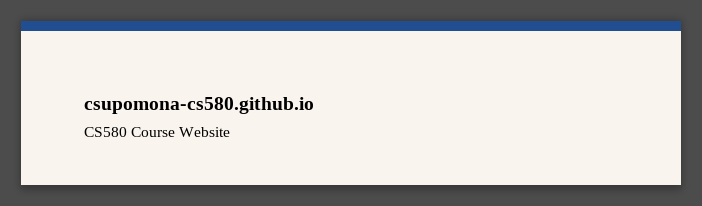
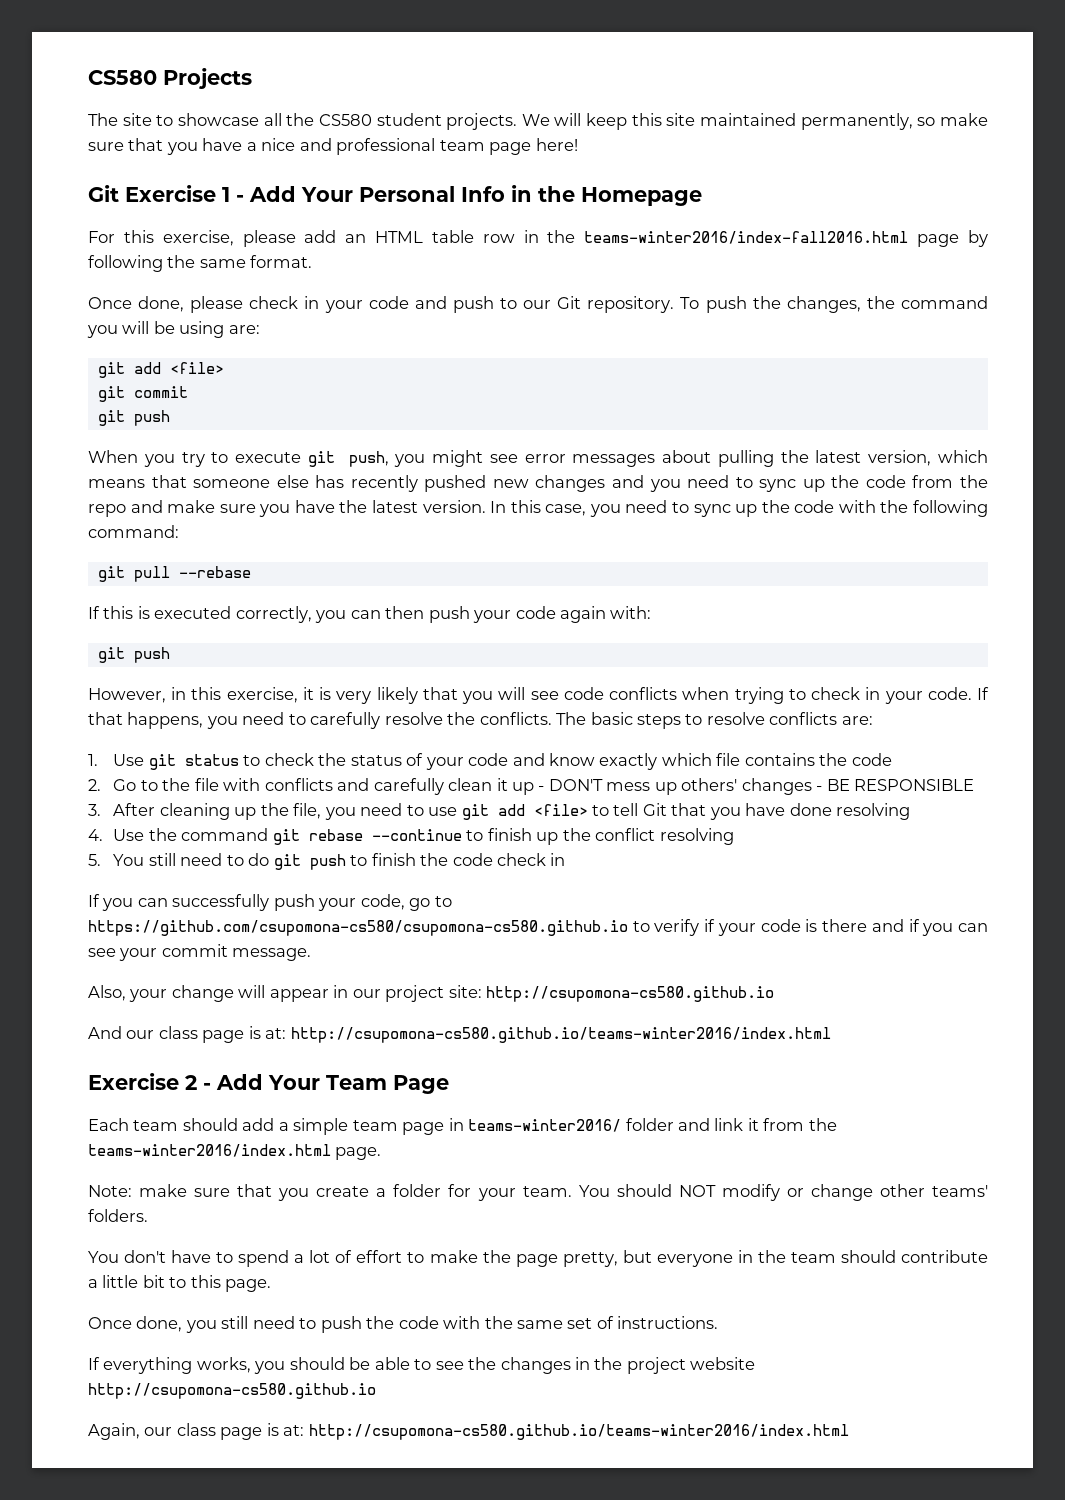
- csupomona-cs580.github.io
- CS580 Course Website
+ CS580 Projects
+ The site to showcase all the CS580 student projects. We will keep this site maintained permanently, so make sure that you have a nice and professional team page here!
+ Git Exercise 1 - Add Your Personal Info in the Homepage
+ For this exercise, please add an HTML table row in the teams-winter2016/index-fall2016.html page by following the same format.
+ Once done, please check in your code and push to our Git repository. To push the changes, the command you will be using are:
+ git add <file>
+ git commit
+ git push
+ When you try to execute git push, you might see error messages about pulling the latest version, which means that someone else has recently pushed new changes and you need to sync up the code from the repo and make sure you have the latest version. In this case, you need to sync up the code with the following command:
+ git pull --rebase
+ If this is executed correctly, you can then push your code again with:
+ git push
+ However, in this exercise, it is very likely that you will see code conflicts when trying to check in your code. If that happens, you need to carefully resolve the conflicts. The basic steps to resolve conflicts are:
+ 1. Use git status to check the status of your code and know exactly which file contains the code
+ 2. Go to the file with conflicts and carefully clean it up - DON'T mess up others' changes - BE RESPONSIBLE
+ 3. After cleaning up the file, you need to use git add <file> to tell Git that you have done resolving
+ 4. Use the command git rebase --continue to finish up the conflict resolving
+ 5. You still need to do git push to finish the code check in
+ If you can successfully push your code, go to https://github.com/csupomona-cs580/csupomona-cs580.github.io to verify if your code is there and if you can see your commit message.
+ Also, your change will appear in our project site: http://csupomona-cs580.github.io
+ And our class page is at: http://csupomona-cs580.github.io/teams-winter2016/index.html
+ Exercise 2 - Add Your Team Page
+ Each team should add a simple team page in teams-winter2016/ folder and link it from the teams-winter2016/index.html page.
+ Note: make sure that you create a folder for your team. You should NOT modify or change other teams' folders.
+ You don't have to spend a lot of effort to make the page pretty, but everyone in the team should contribute a little bit to this page.
+ Once done, you still need to push the code with the same set of instructions.
+ If everything works, you should be able to see the changes in the project website http://csupomona-cs580.github.io
+ Again, our class page is at: http://csupomona-cs580.github.io/teams-winter2016/index.html

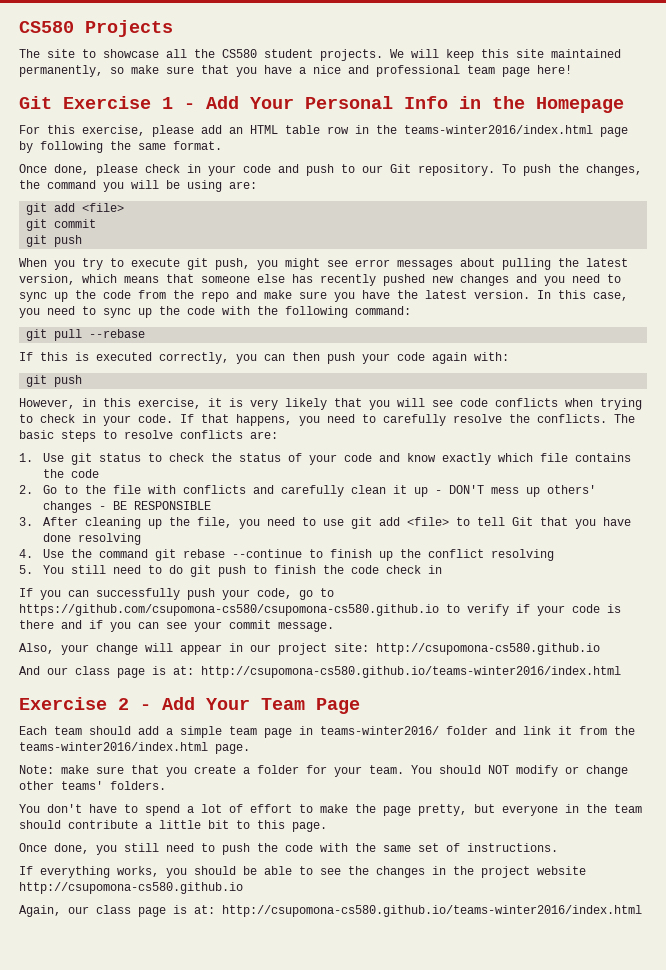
- For this exercise, please add an HTML table row in the teams-winter2016/index-fall2016.html page by following the same format.
+ For this exercise, please add an HTML table row in the teams-winter2016/index.html page by following the same format.

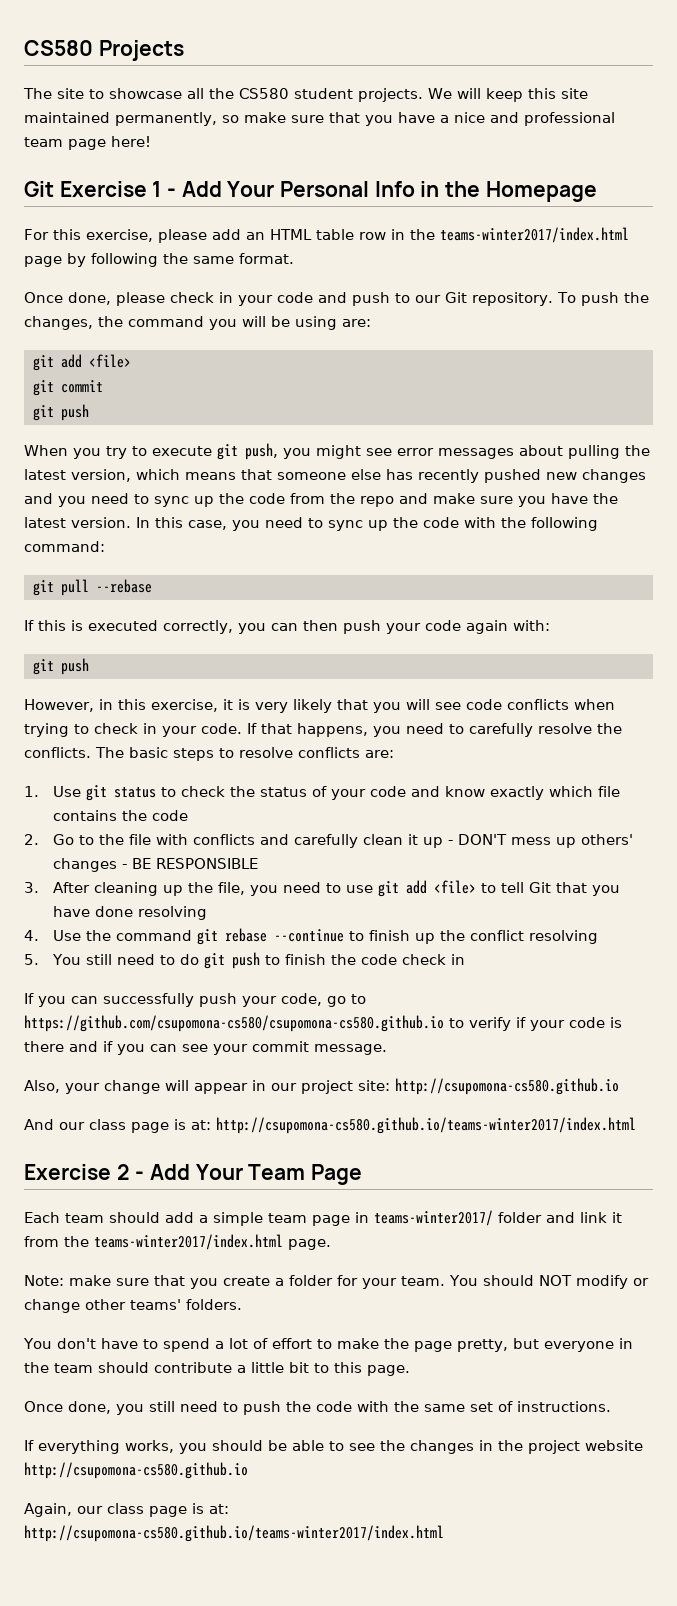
- For this exercise, please add an HTML table row in the teams-winter2016/index.html page by following the same format.
+ For this exercise, please add an HTML table row in the teams-winter2017/index.html page by following the same format.
- And our class page is at: http://csupomona-cs580.github.io/teams-winter2016/index.html
+ And our class page is at: http://csupomona-cs580.github.io/teams-winter2017/index.html
- Each team should add a simple team page in teams-winter2016/ folder and link it from the teams-winter2016/index.html page.
+ Each team should add a simple team page in teams-winter2017/ folder and link it from the teams-winter2017/index.html page.
- Again, our class page is at: http://csupomona-cs580.github.io/teams-winter2016/index.html
+ Again, our class page is at: http://csupomona-cs580.github.io/teams-winter2017/index.html

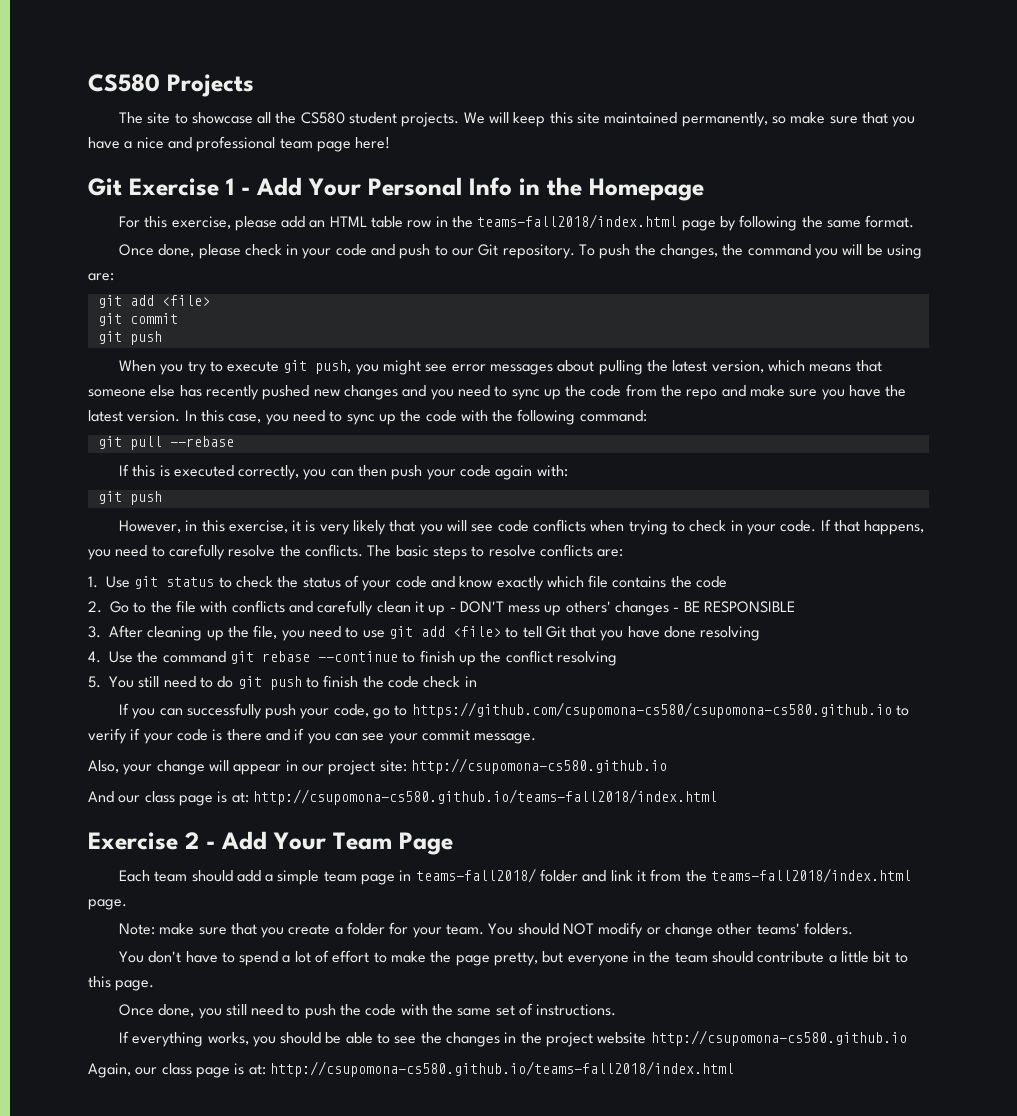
- For this exercise, please add an HTML table row in the teams-winter2017/index.html page by following the same format.
+ For this exercise, please add an HTML table row in the teams-fall2018/index.html page by following the same format.
- And our class page is at: http://csupomona-cs580.github.io/teams-winter2017/index.html
+ And our class page is at: http://csupomona-cs580.github.io/teams-fall2018/index.html
- Each team should add a simple team page in teams-winter2017/ folder and link it from the teams-winter2017/index.html page.
+ Each team should add a simple team page in teams-fall2018/ folder and link it from the teams-fall2018/index.html page.
- Again, our class page is at: http://csupomona-cs580.github.io/teams-winter2017/index.html
+ Again, our class page is at: http://csupomona-cs580.github.io/teams-fall2018/index.html

